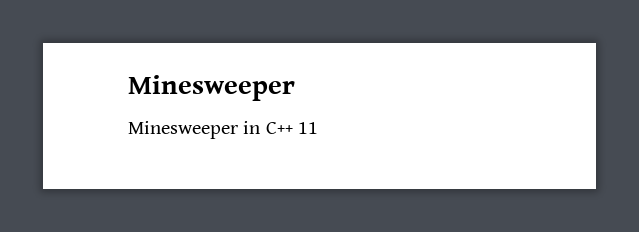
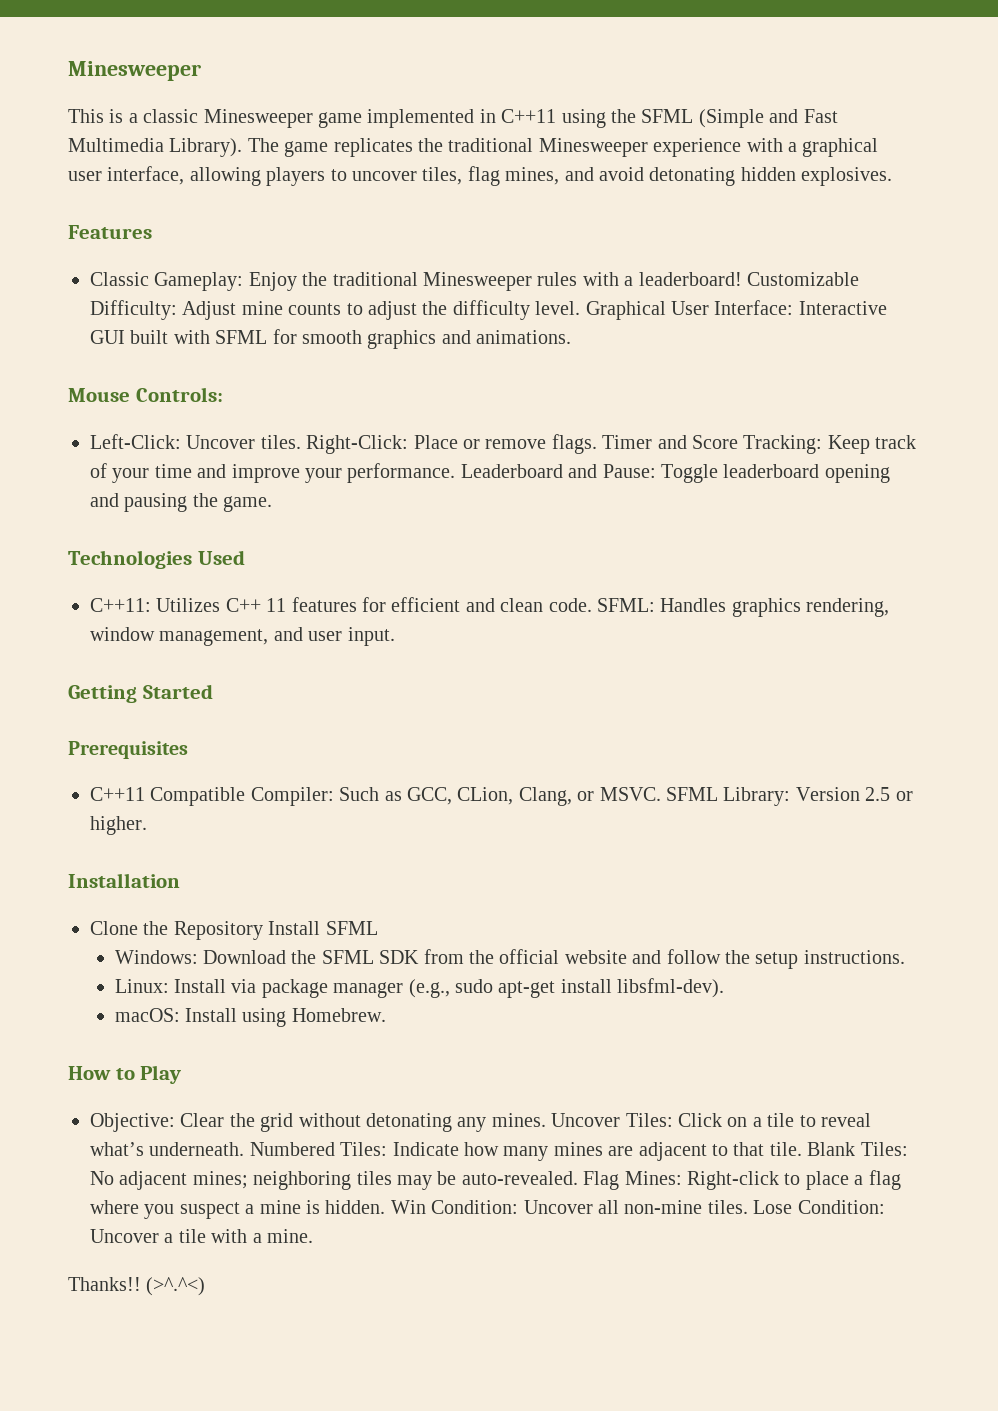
- Minesweeper in C++ 11
+ This is a classic Minesweeper game implemented in C++11 using the SFML (Simple and Fast Multimedia Library). The game replicates the traditional Minesweeper experience with a graphical user interface, allowing players to uncover tiles, flag mines, and avoid detonating hidden explosives.
+ Features
+ Classic Gameplay: Enjoy the traditional Minesweeper rules with a leaderboard! Customizable Difficulty: Adjust mine counts to adjust the difficulty level. Graphical User Interface: Interactive GUI built with SFML for smooth graphics and animations.
+ Mouse Controls:
+ Left-Click: Uncover tiles. Right-Click: Place or remove flags. Timer and Score Tracking: Keep track of your time and improve your performance. Leaderboard and Pause: Toggle leaderboard opening and pausing the game.
+ Technologies Used
+ C++11: Utilizes C++ 11 features for efficient and clean code. SFML: Handles graphics rendering, window management, and user input.
+ Getting Started
+ Prerequisites
+ C++11 Compatible Compiler: Such as GCC, CLion, Clang, or MSVC. SFML Library: Version 2.5 or higher.
+ Installation
+ Clone the Repository Install SFML
+ Windows: Download the SFML SDK from the official website and follow the setup instructions.
+ Linux: Install via package manager (e.g., sudo apt-get install libsfml-dev).
+ macOS: Install using Homebrew.
+ How to Play
+ Objective: Clear the grid without detonating any mines. Uncover Tiles: Click on a tile to reveal what’s underneath. Numbered Tiles: Indicate how many mines are adjacent to that tile. Blank Tiles: No adjacent mines; neighboring tiles may be auto-revealed. Flag Mines: Right-click to place a flag where you suspect a mine is hidden. Win Condition: Uncover all non-mine tiles. Lose Condition: Uncover a tile with a mine.
+ Thanks!! (>^.^<)

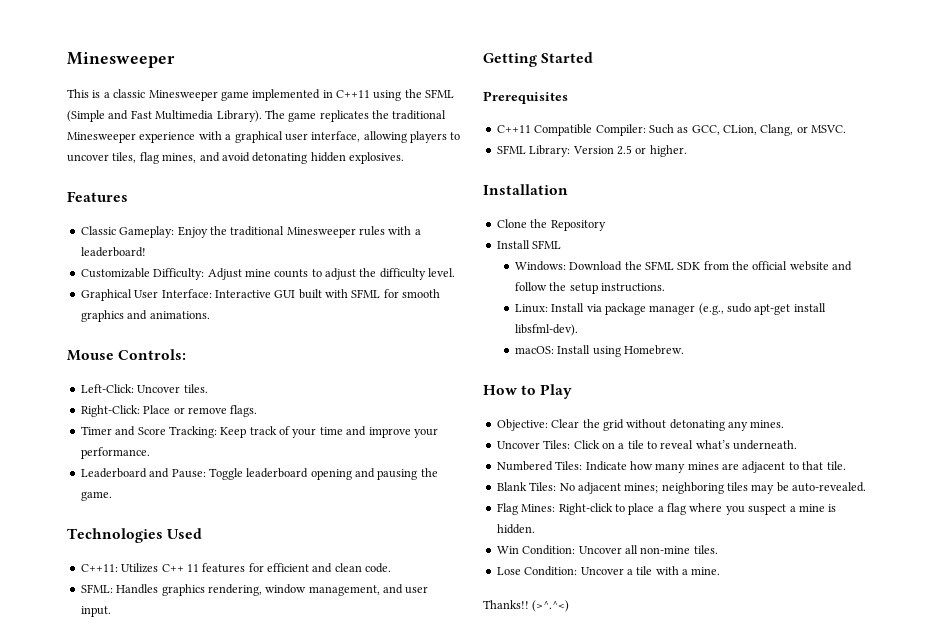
- Classic Gameplay: Enjoy the traditional Minesweeper rules with a leaderboard! Customizable Difficulty: Adjust mine counts to adjust the difficulty level. Graphical User Interface: Interactive GUI built with SFML for smooth graphics and animations.
+ Classic Gameplay: Enjoy the traditional Minesweeper rules with a leaderboard!
+ Customizable Difficulty: Adjust mine counts to adjust the difficulty level.
+ Graphical User Interface: Interactive GUI built with SFML for smooth graphics and animations.
- Left-Click: Uncover tiles. Right-Click: Place or remove flags. Timer and Score Tracking: Keep track of your time and improve your performance. Leaderboard and Pause: Toggle leaderboard opening and pausing the game.
+ Left-Click: Uncover tiles.
+ Right-Click: Place or remove flags.
+ Timer and Score Tracking: Keep track of your time and improve your performance.
+ Leaderboard and Pause: Toggle leaderboard opening and pausing the game.
- C++11: Utilizes C++ 11 features for efficient and clean code. SFML: Handles graphics rendering, window management, and user input.
+ C++11: Utilizes C++ 11 features for efficient and clean code.
+ SFML: Handles graphics rendering, window management, and user input.
- C++11 Compatible Compiler: Such as GCC, CLion, Clang, or MSVC. SFML Library: Version 2.5 or higher.
+ C++11 Compatible Compiler: Such as GCC, CLion, Clang, or MSVC.
+ SFML Library: Version 2.5 or higher.
- Clone the Repository Install SFML
+ Clone the Repository
+ Install SFML
- Clear the grid without detonating any mines. Uncover Tiles:
+ Clear the grid without detonating any mines.
+ Uncover Tiles:
- Click on a tile to reveal what’s underneath. Numbered Tiles:
+ Click on a tile to reveal what’s underneath.
+ Numbered Tiles:
- Indicate how many mines are adjacent to that tile. Blank Tiles:
+ Indicate how many mines are adjacent to that tile.
+ Blank Tiles:
- neighboring tiles may be auto-revealed. Flag Mines:
+ neighboring tiles may be auto-revealed.
+ Flag Mines:
- Right-click to place a flag where you suspect a mine is hidden. Win Condition:
+ Right-click to place a flag where you suspect a mine is hidden.
+ Win Condition:
- Uncover all non-mine tiles. Lose Condition:
+ Uncover all non-mine tiles.
+ Lose Condition:

